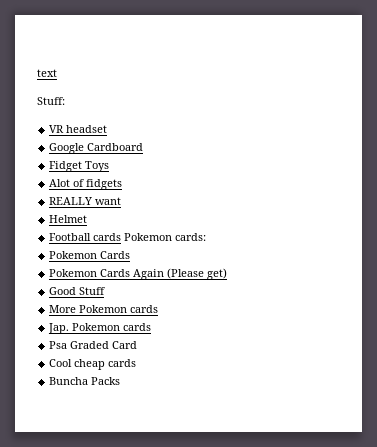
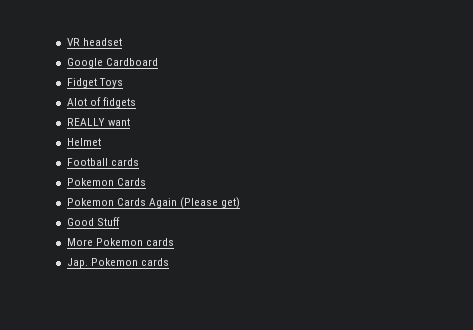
- text
- Stuff:
- Football cards Pokemon cards:
+ Football cards
- Psa Graded Card
- Cool cheap cards
- Buncha Packs

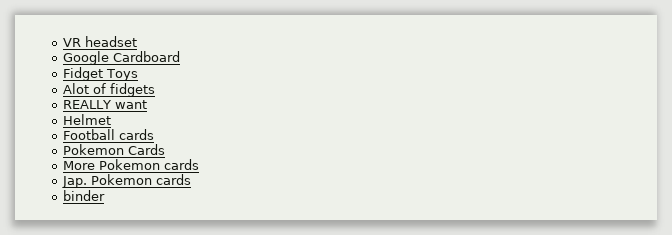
- Pokemon Cards Again (Please get)
- Good Stuff
+ binder

